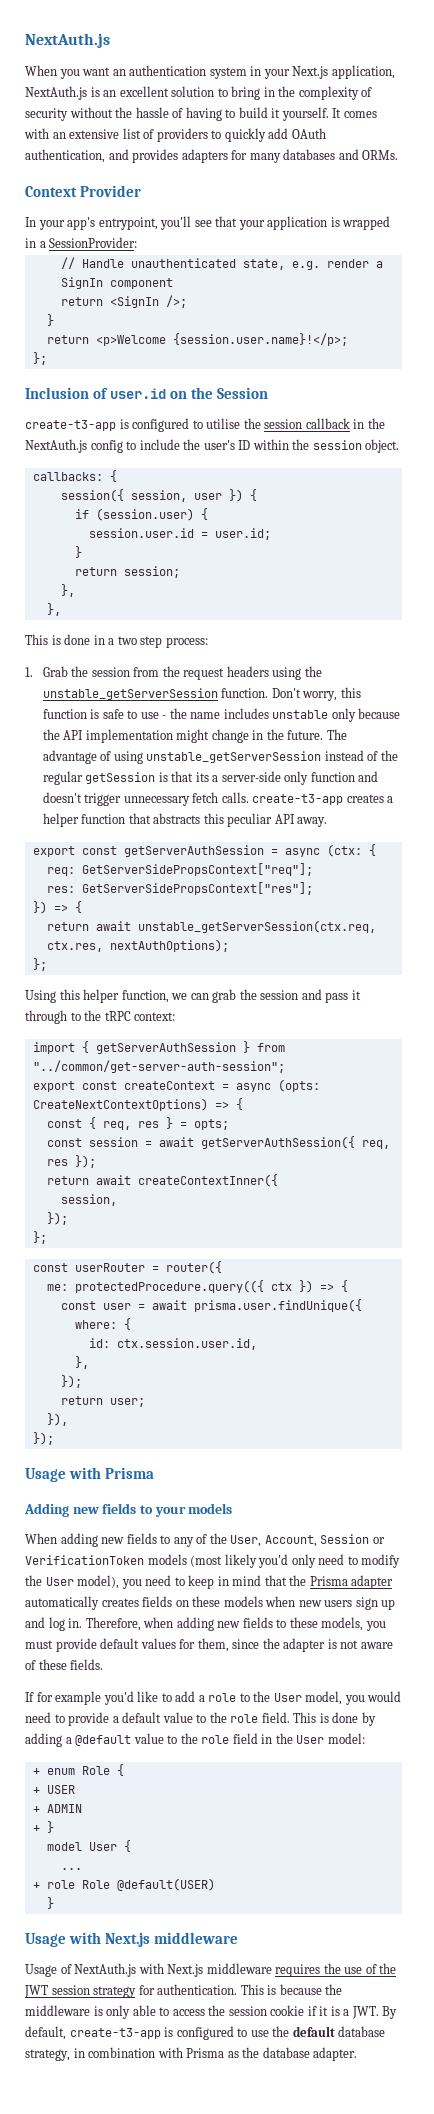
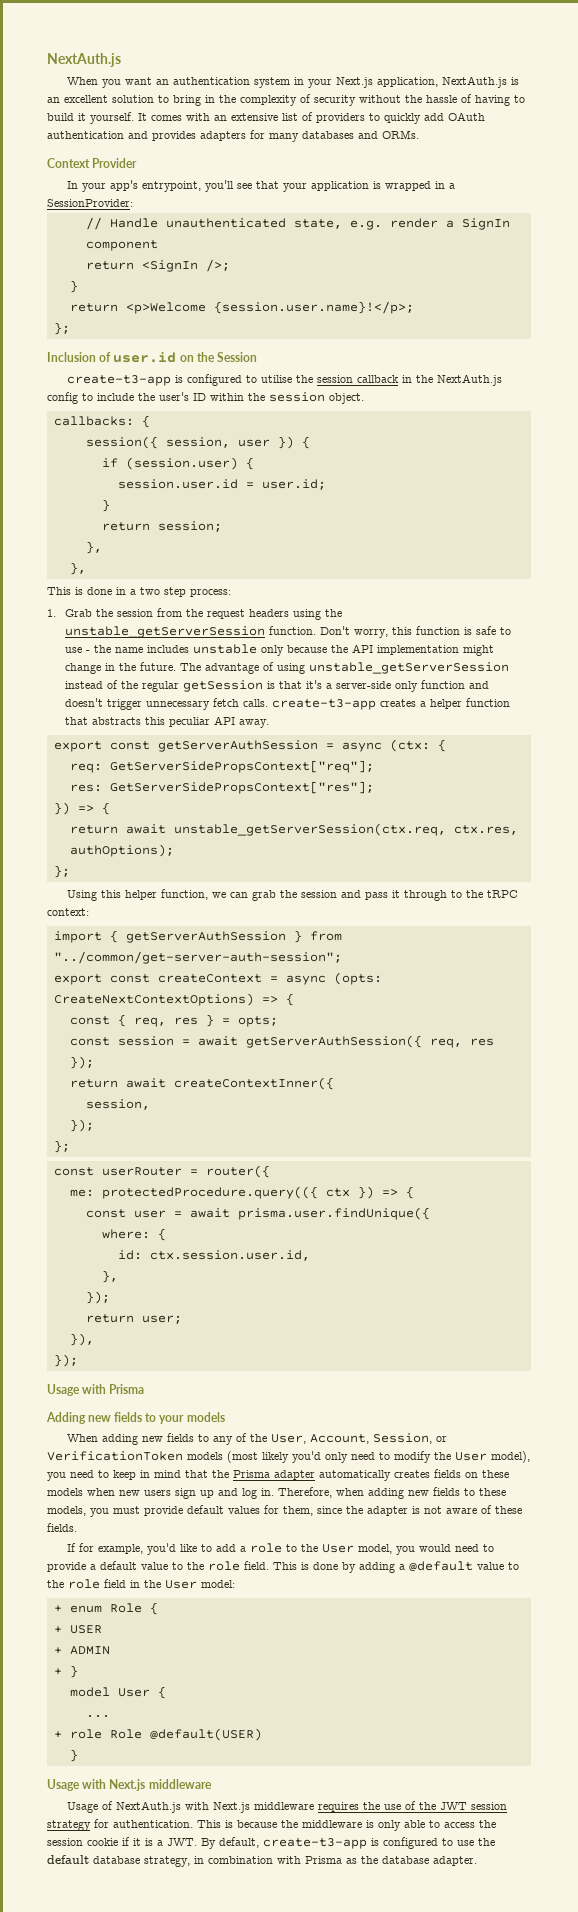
- It comes with an extensive list of providers to quickly add OAuth authentication, and provides adapters for many databases and ORMs.
+ It comes with an extensive list of providers to quickly add OAuth authentication and provides adapters for many databases and ORMs.
- The advantage of using unstable_getServerSession instead of the regular getSession is that its a server-side only function and doesn't trigger unnecessary fetch calls. create-t3-app creates a helper function that abstracts this peculiar API away.
+ The advantage of using unstable_getServerSession instead of the regular getSession is that it's a server-side only function and doesn't trigger unnecessary fetch calls. create-t3-app creates a helper function that abstracts this peculiar API away.
- return await unstable_getServerSession(ctx.req, ctx.res, nextAuthOptions);
+ return await unstable_getServerSession(ctx.req, ctx.res, authOptions);
- When adding new fields to any of the User, Account, Session or VerificationToken models (most likely you'd only need to modify the User model), you need to keep in mind that the Prisma adapter automatically creates fields on these models when new users sign up and log in.
+ When adding new fields to any of the User, Account, Session, or VerificationToken models (most likely you'd only need to modify the User model), you need to keep in mind that the Prisma adapter automatically creates fields on these models when new users sign up and log in.
- If for example you'd like to add a role to the User model, you would need to provide a default value to the role field.
+ If for example, you'd like to add a role to the User model, you would need to provide a default value to the role field.

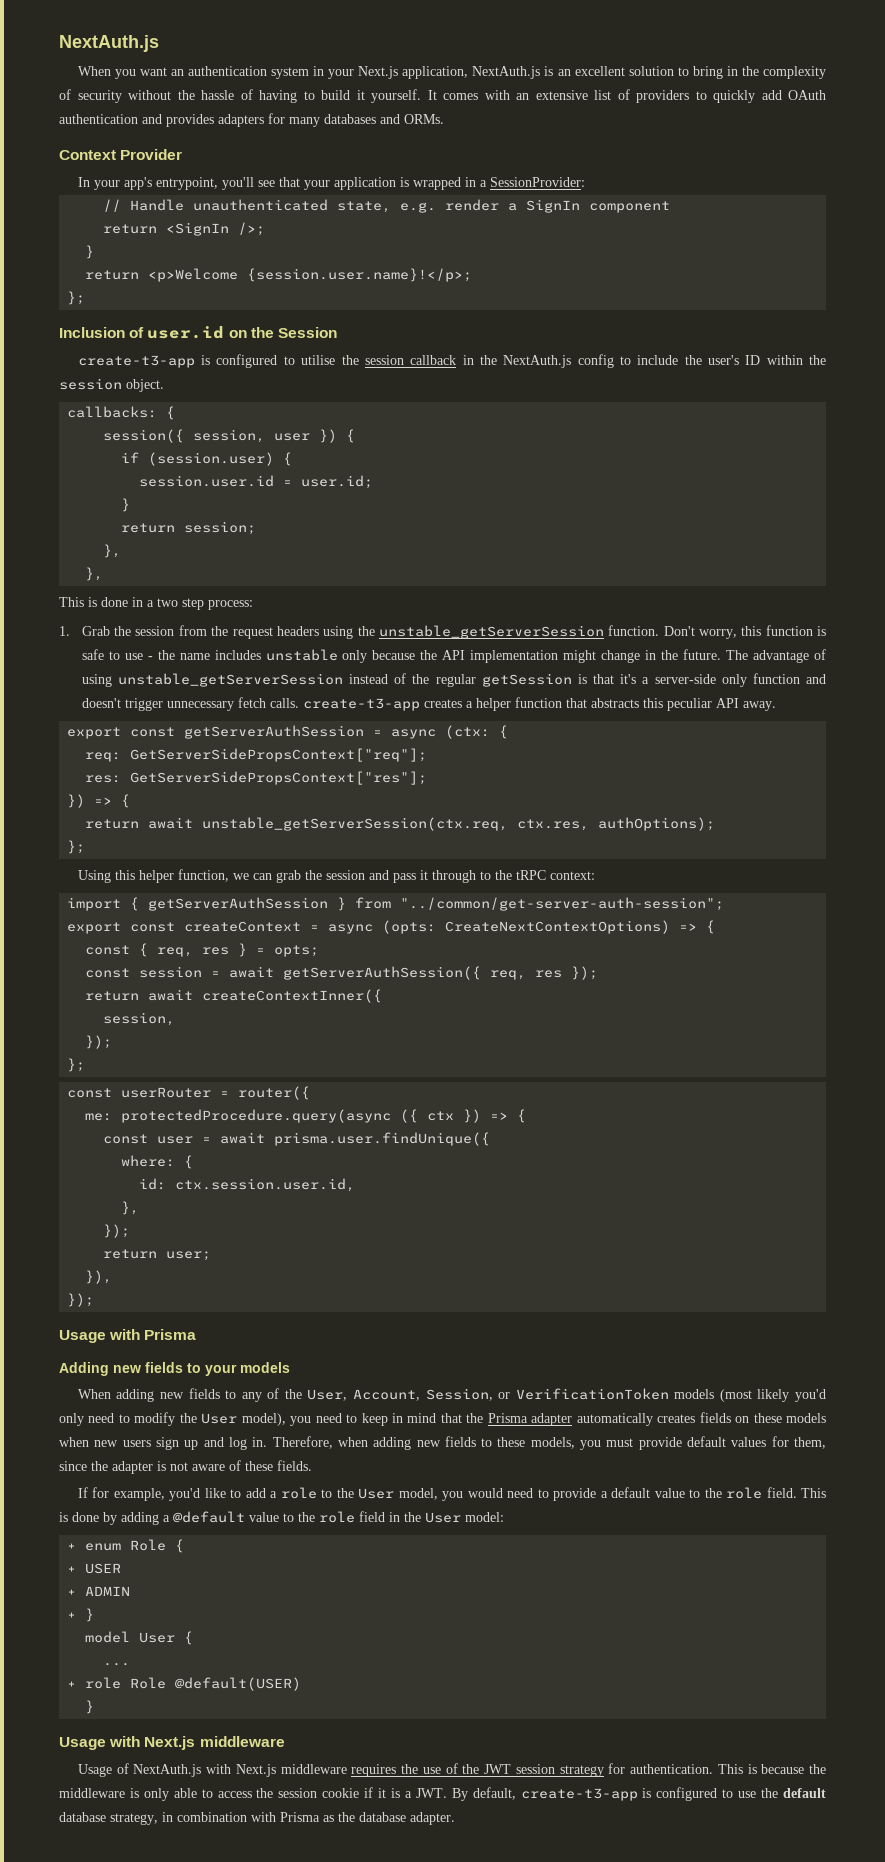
- me: protectedProcedure.query(({ ctx }) => {
+ me: protectedProcedure.query(async ({ ctx }) => {

